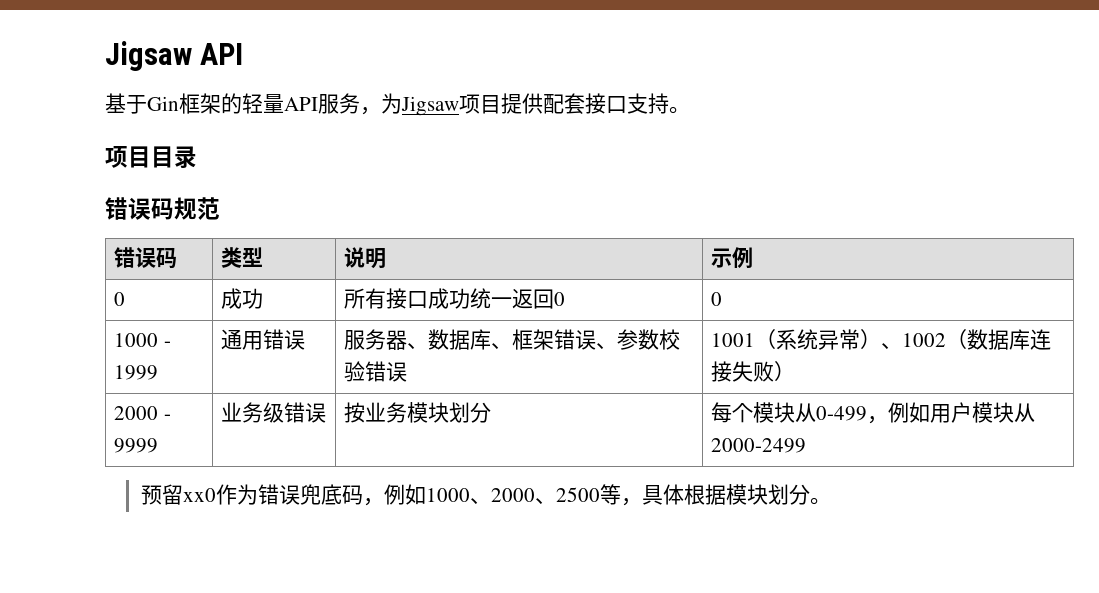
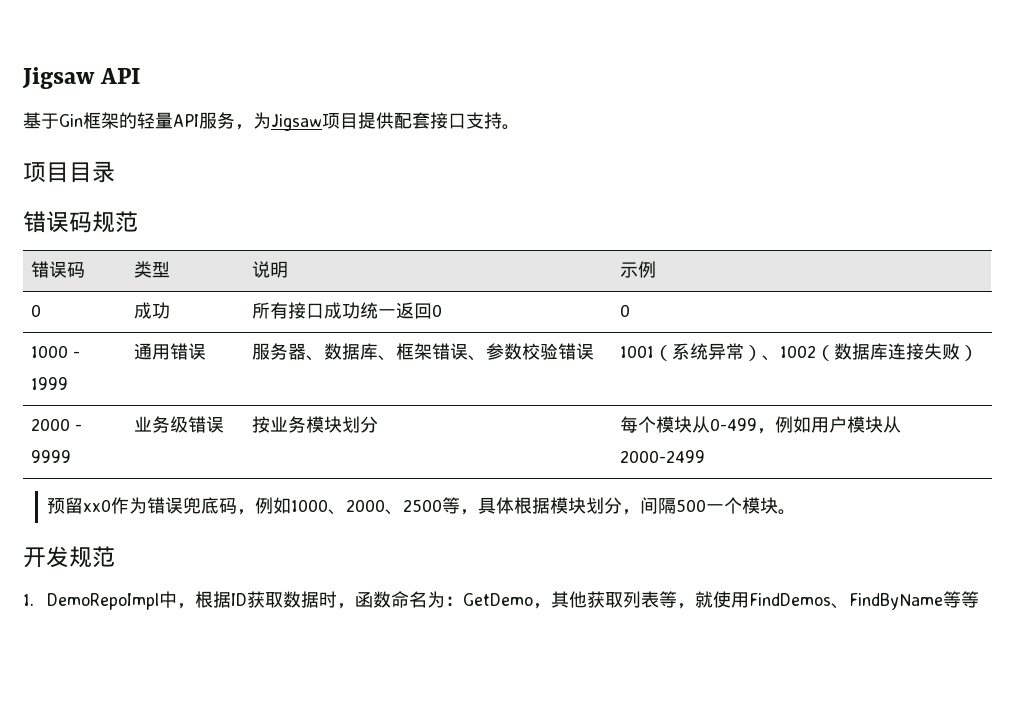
- 预留xx0作为错误兜底码，例如1000、2000、2500等，具体根据模块划分。
+ 预留xx0作为错误兜底码，例如1000、2000、2500等，具体根据模块划分，间隔500一个模块。
+ 开发规范
+ 1. DemoRepoImpl中，根据ID获取数据时，函数命名为：GetDemo，其他获取列表等，就使用FindDemos、FindByName等等

